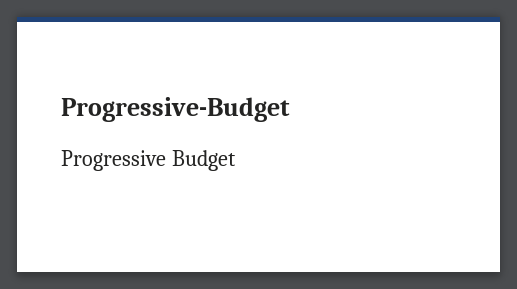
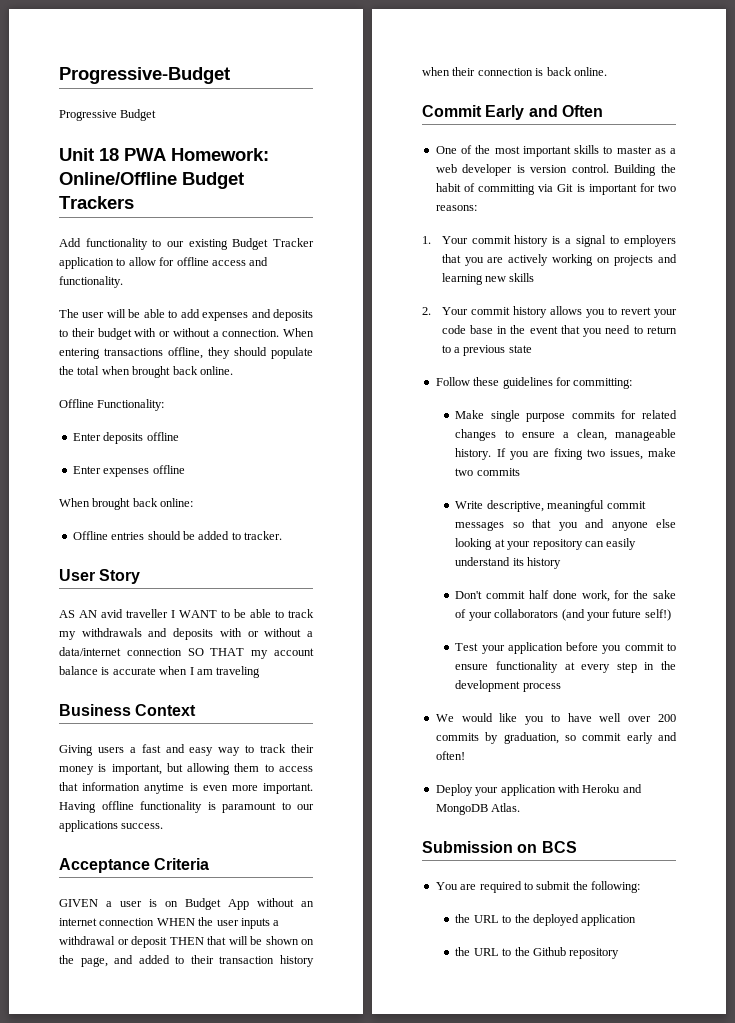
+ Unit 18 PWA Homework: Online/Offline Budget Trackers
+ Add functionality to our existing Budget Tracker application to allow for offline access and functionality.
+ The user will be able to add expenses and deposits to their budget with or without a connection. When entering transactions offline, they should populate the total when brought back online.
+ Offline Functionality:
+ Enter deposits offline
+ Enter expenses offline
+ When brought back online:
+ Offline entries should be added to tracker.
+ User Story
+ AS AN avid traveller I WANT to be able to track my withdrawals and deposits with or without a data/internet connection SO THAT my account balance is accurate when I am traveling
+ Business Context
+ Giving users a fast and easy way to track their money is important, but allowing them to access that information anytime is even more important. Having offline functionality is paramount to our applications success.
+ Acceptance Criteria
+ GIVEN a user is on Budget App without an internet connection WHEN the user inputs a withdrawal or deposit THEN that will be shown on the page, and added to their transaction history when their connection is back online.
+ Commit Early and Often
+ One of the most important skills to master as a web developer is version control. Building the habit of committing via Git is important for two reasons:
+ 1. Your commit history is a signal to employers that you are actively working on projects and learning new skills
+ 2. Your commit history allows you to revert your code base in the event that you need to return to a previous state
+ Follow these guidelines for committing:
+ Make single purpose commits for related changes to ensure a clean, manageable history. If you are fixing two issues, make two commits
+ Write descriptive, meaningful commit messages so that you and anyone else looking at your repository can easily understand its history
+ Don't commit half done work, for the sake of your collaborators (and your future self!)
+ Test your application before you commit to ensure functionality at every step in the development process
+ We would like you to have well over 200 commits by graduation, so commit early and often!
+ Deploy your application with Heroku and MongoDB Atlas.
+ Submission on BCS
+ You are required to submit the following:
+ the URL to the deployed application
+ the URL to the Github repository

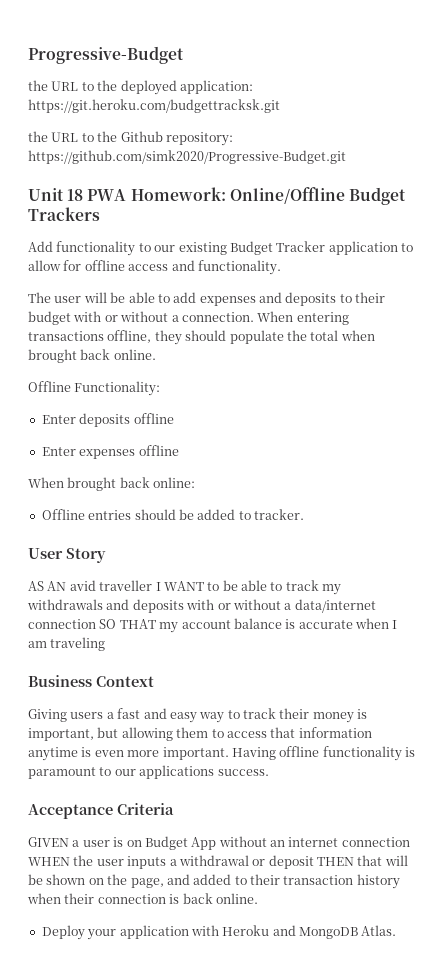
- Progressive Budget
+ the URL to the deployed application: https://git.heroku.com/budgettracksk.git
+ the URL to the Github repository: https://github.com/simk2020/Progressive-Budget.git
- Commit Early and Often
- One of the most important skills to master as a web developer is version control. Building the habit of committing via Git is important for two reasons:
- 1. Your commit history is a signal to employers that you are actively working on projects and learning new skills
- 2. Your commit history allows you to revert your code base in the event that you need to return to a previous state
- Follow these guidelines for committing:
- Make single purpose commits for related changes to ensure a clean, manageable history. If you are fixing two issues, make two commits
- Write descriptive, meaningful commit messages so that you and anyone else looking at your repository can easily understand its history
- Don't commit half done work, for the sake of your collaborators (and your future self!)
- Test your application before you commit to ensure functionality at every step in the development process
- We would like you to have well over 200 commits by graduation, so commit early and often!
- Submission on BCS
- You are required to submit the following:
- the URL to the deployed application
- the URL to the Github repository

